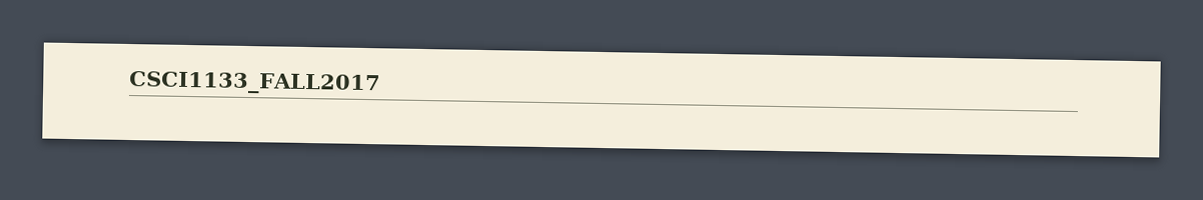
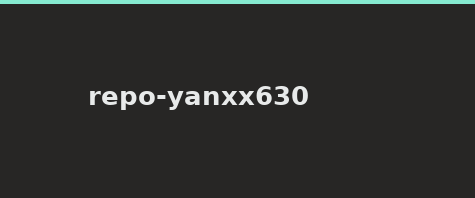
- CSCI1133_FALL2017
+ repo-yanxx630

